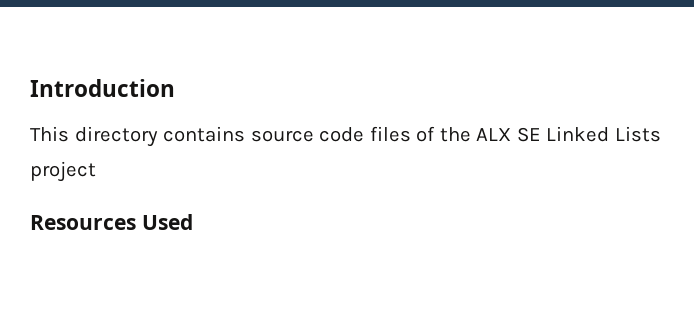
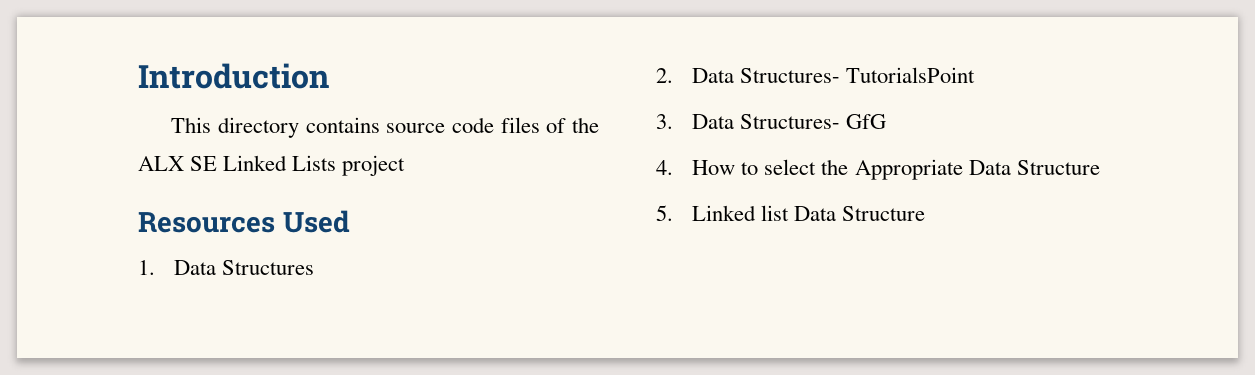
+ 1. Data Structures
+ 2. Data Structures- TutorialsPoint
+ 3. Data Structures- GfG
+ 4. How to select the Appropriate Data Structure
+ 5. Linked list Data Structure

